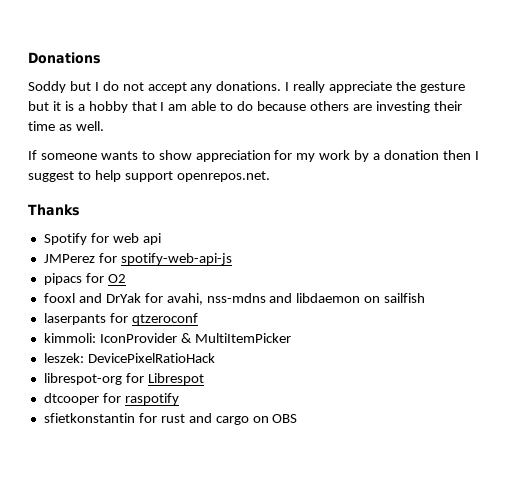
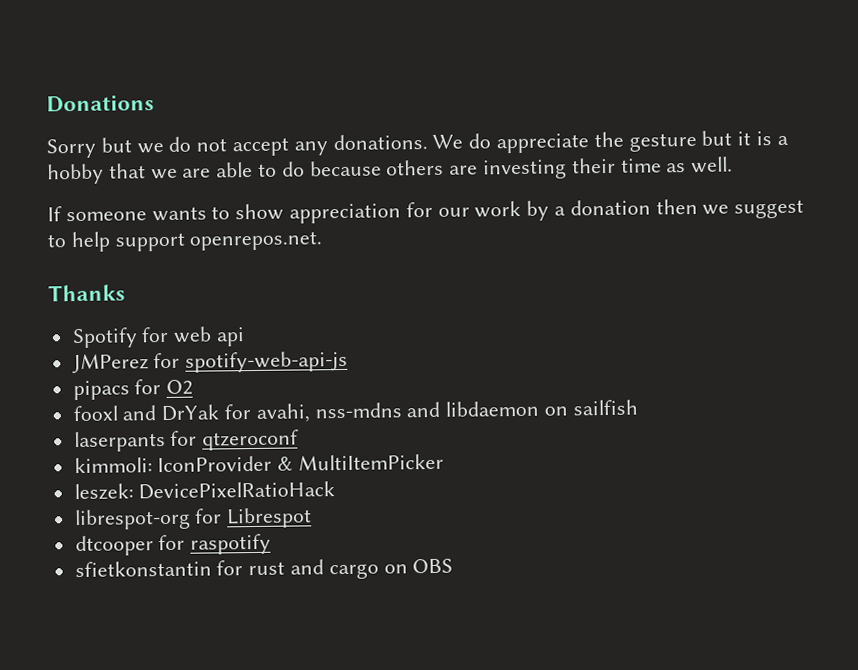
- Soddy but I do not accept any donations.
+ Sorry but we do not accept any donations.
- I really appreciate the gesture but it is a hobby that I am able to do because others are investing their time as well.
+ We do appreciate the gesture but it is a hobby that we are able to do because others are investing their time as well.
- If someone wants to show appreciation for my work by a donation then I suggest to help support openrepos.net.
+ If someone wants to show appreciation for our work by a donation then we suggest to help support openrepos.net.

